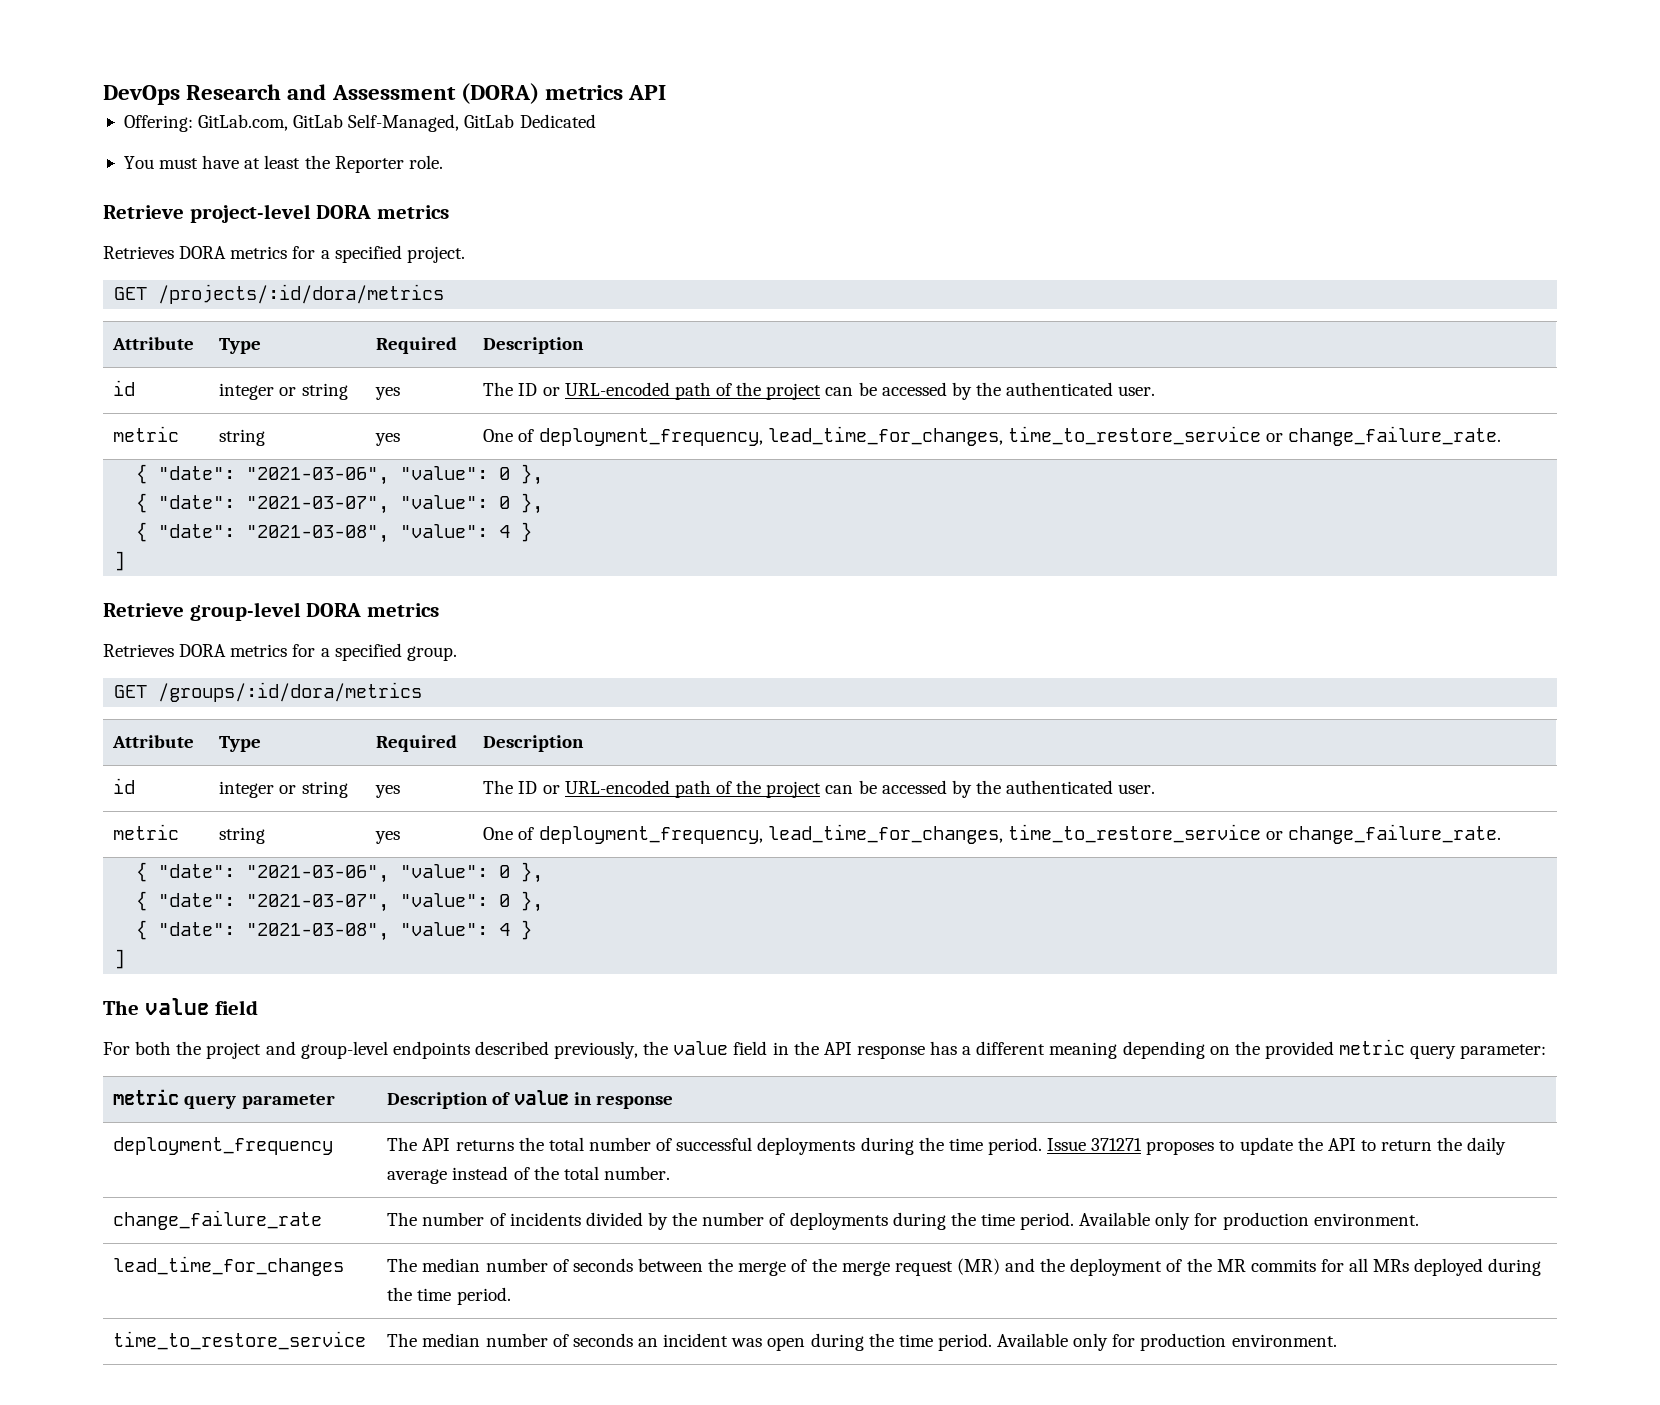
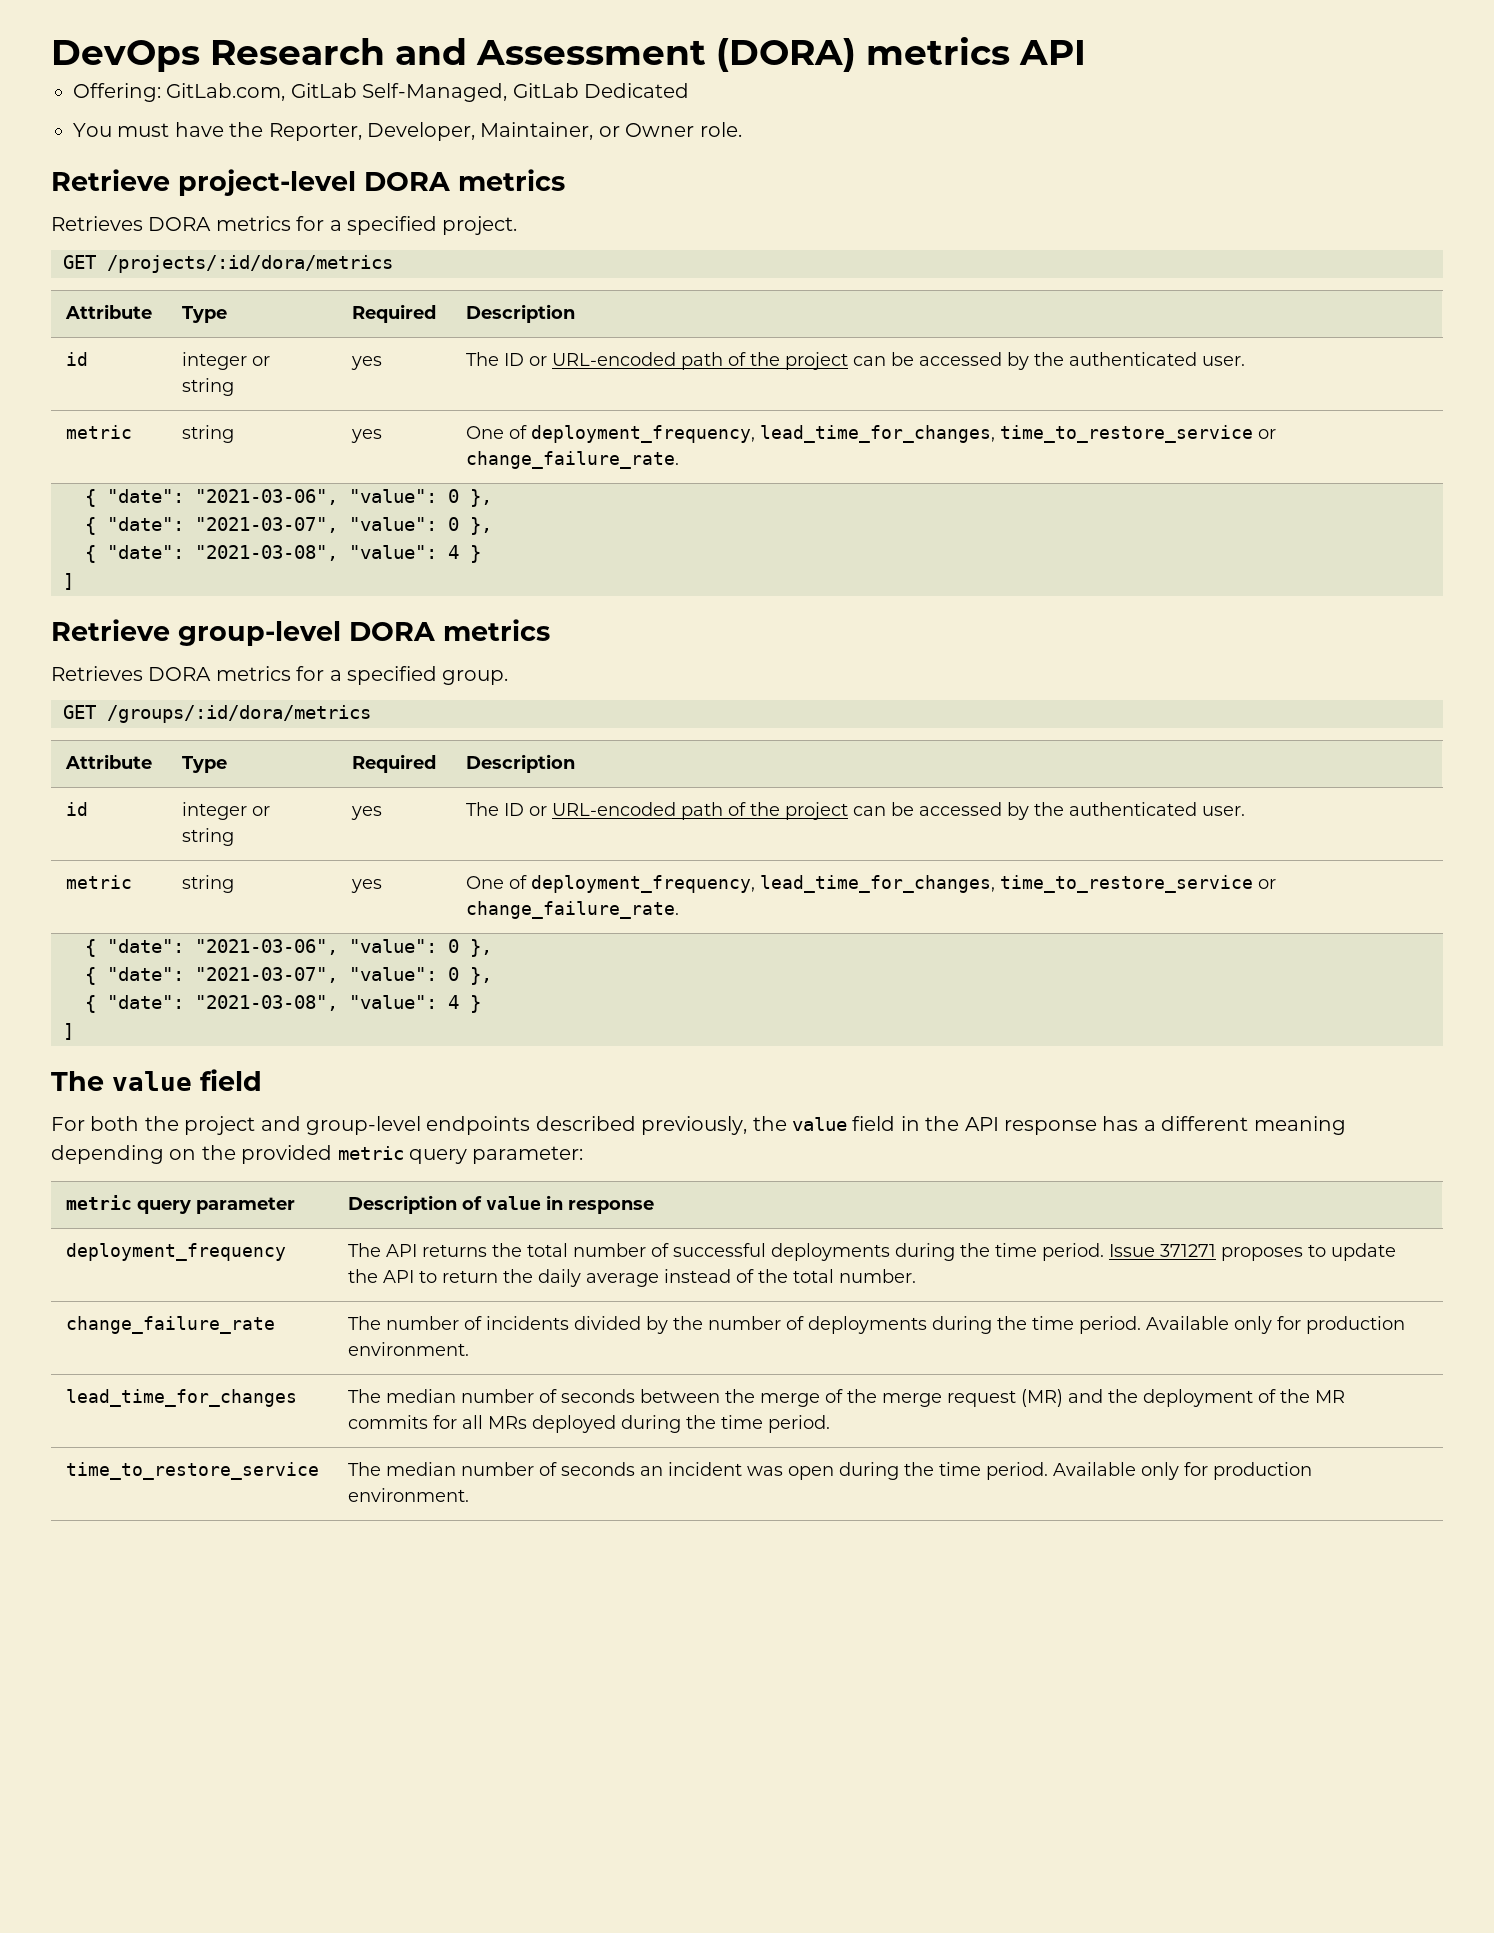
- You must have at least the Reporter role.
+ You must have the Reporter, Developer, Maintainer, or Owner role.

